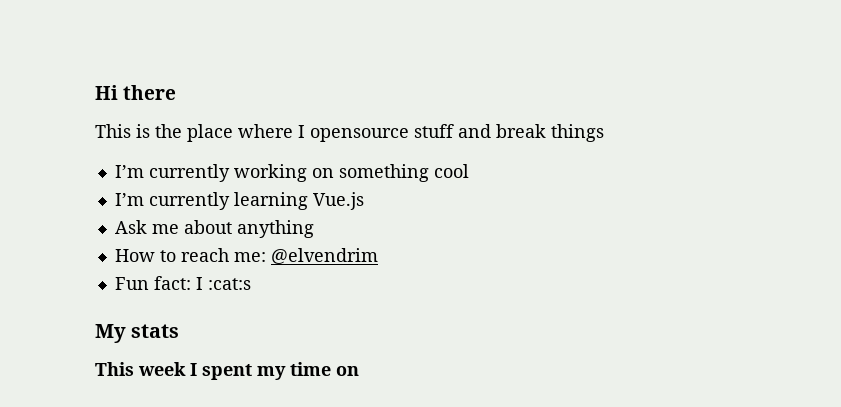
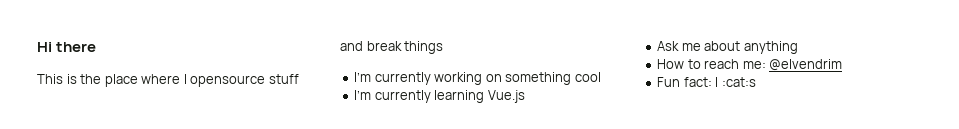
- My stats
- This week I spent my time on

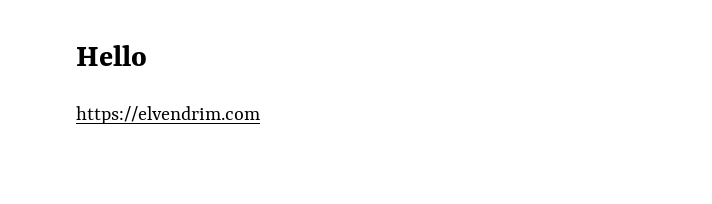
- Hi there
- This is the place where I opensource stuff and break things
- I’m currently working on something cool
- I’m currently learning Vue.js
- Ask me about anything
- How to reach me: @elvendrim
- Fun fact: I :cat:s
+ Hello
+ https://elvendrim.com

